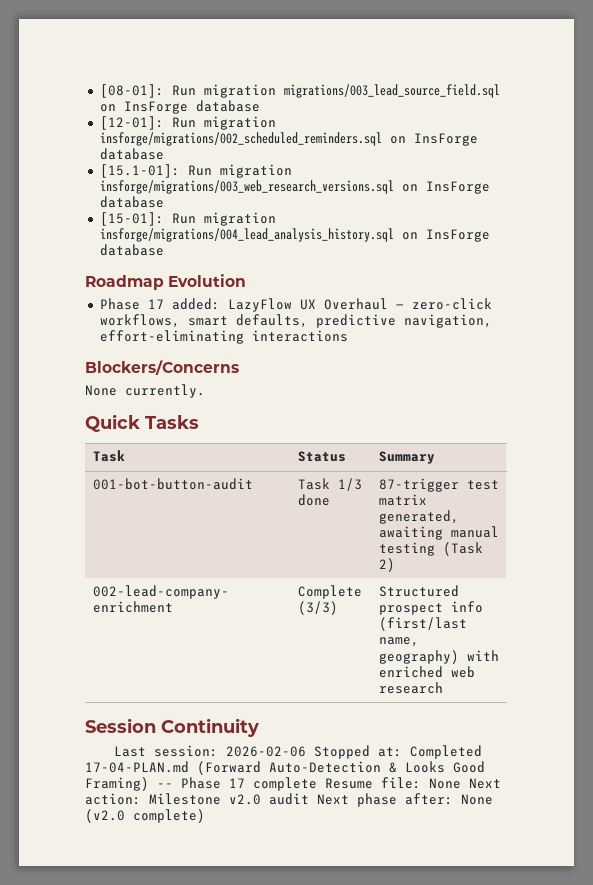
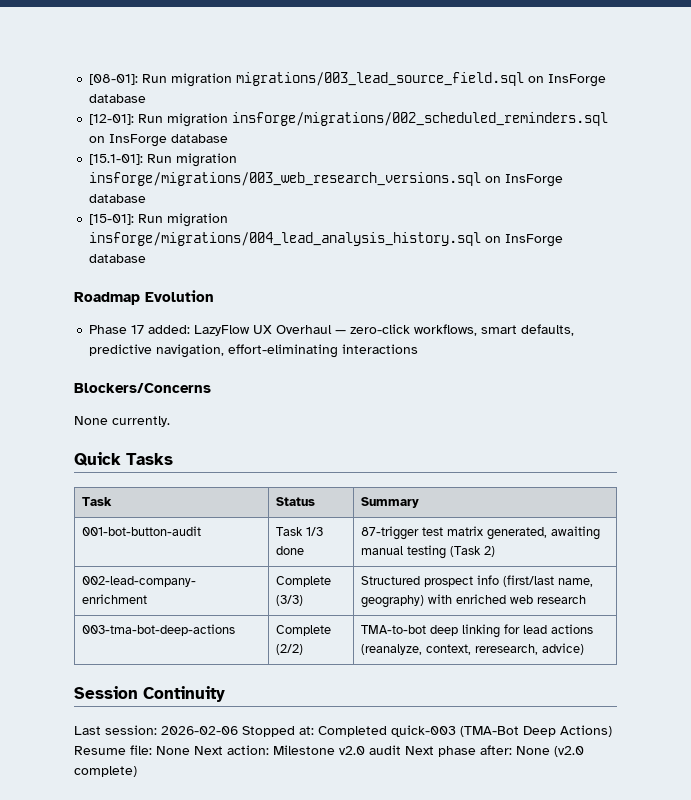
+ 003-tma-bot-deep-actions | Complete (2/2) | TMA-to-bot deep linking for lead actions (reanalyze, context, reresearch, advice)
- Last session: 2026-02-06 Stopped at: Completed 17-04-PLAN.md (Forward Auto-Detection & Looks Good Framing) -- Phase 17 complete Resume file: None Next action: Milestone v2.0 audit Next phase after: None (v2.0 complete)
+ Last session: 2026-02-06 Stopped at: Completed quick-003 (TMA-Bot Deep Actions) Resume file: None Next action: Milestone v2.0 audit Next phase after: None (v2.0 complete)

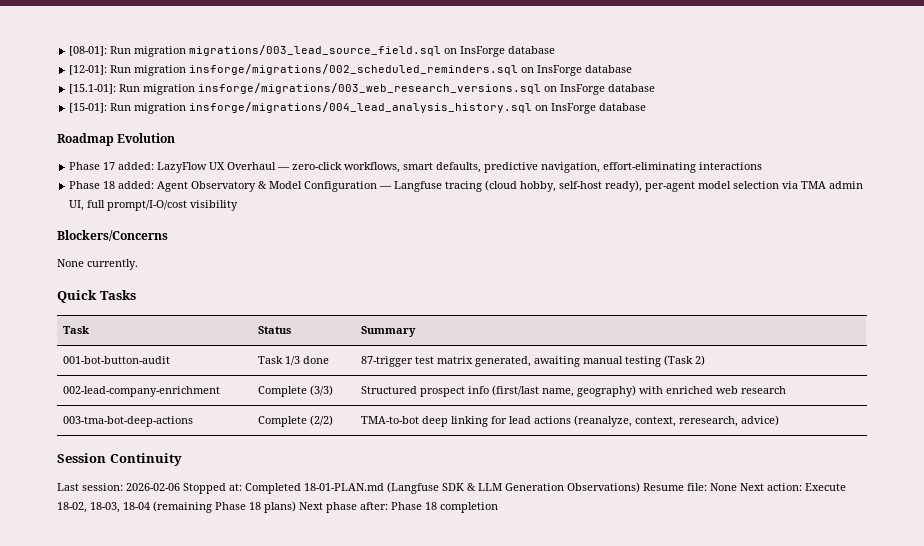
+ Phase 18 added: Agent Observatory & Model Configuration — Langfuse tracing (cloud hobby, self-host ready), per-agent model selection via TMA admin UI, full prompt/I-O/cost visibility
- Last session: 2026-02-06 Stopped at: Completed quick-003 (TMA-Bot Deep Actions) Resume file: None Next action: Milestone v2.0 audit Next phase after: None (v2.0 complete)
+ Last session: 2026-02-06 Stopped at: Completed 18-01-PLAN.md (Langfuse SDK & LLM Generation Observations) Resume file: None Next action: Execute 18-02, 18-03, 18-04 (remaining Phase 18 plans) Next phase after: Phase 18 completion

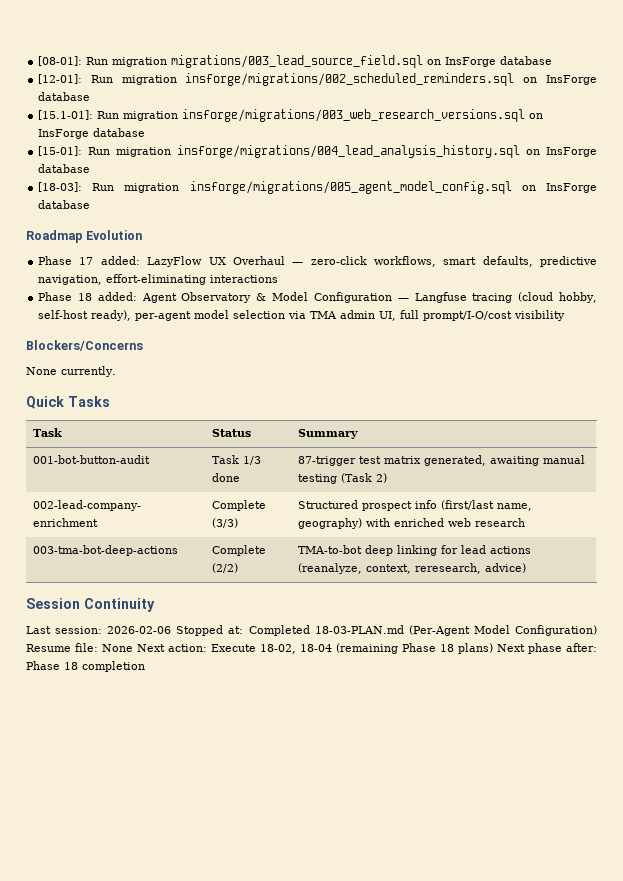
+ [18-03]: Run migration insforge/migrations/005_agent_model_config.sql on InsForge database
- Last session: 2026-02-06 Stopped at: Completed 18-01-PLAN.md (Langfuse SDK & LLM Generation Observations) Resume file: None Next action: Execute 18-02, 18-03, 18-04 (remaining Phase 18 plans) Next phase after: Phase 18 completion
+ Last session: 2026-02-06 Stopped at: Completed 18-03-PLAN.md (Per-Agent Model Configuration) Resume file: None Next action: Execute 18-02, 18-04 (remaining Phase 18 plans) Next phase after: Phase 18 completion

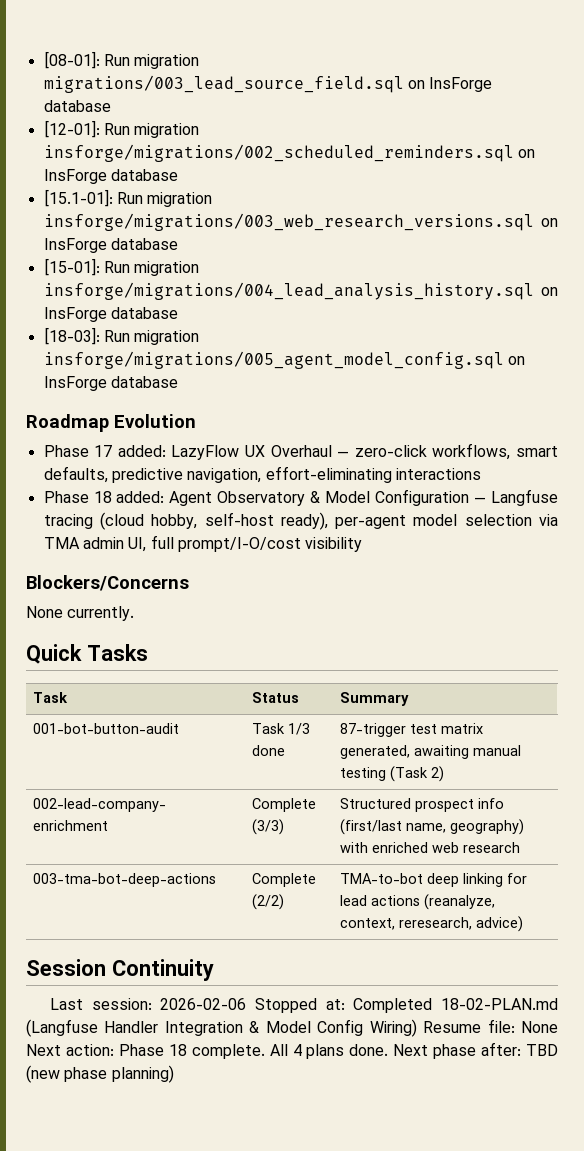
- Last session: 2026-02-06 Stopped at: Completed 18-03-PLAN.md (Per-Agent Model Configuration) Resume file: None Next action: Execute 18-02, 18-04 (remaining Phase 18 plans) Next phase after: Phase 18 completion
+ Last session: 2026-02-06 Stopped at: Completed 18-02-PLAN.md (Langfuse Handler Integration & Model Config Wiring) Resume file: None Next action: Phase 18 complete. All 4 plans done. Next phase after: TBD (new phase planning)

